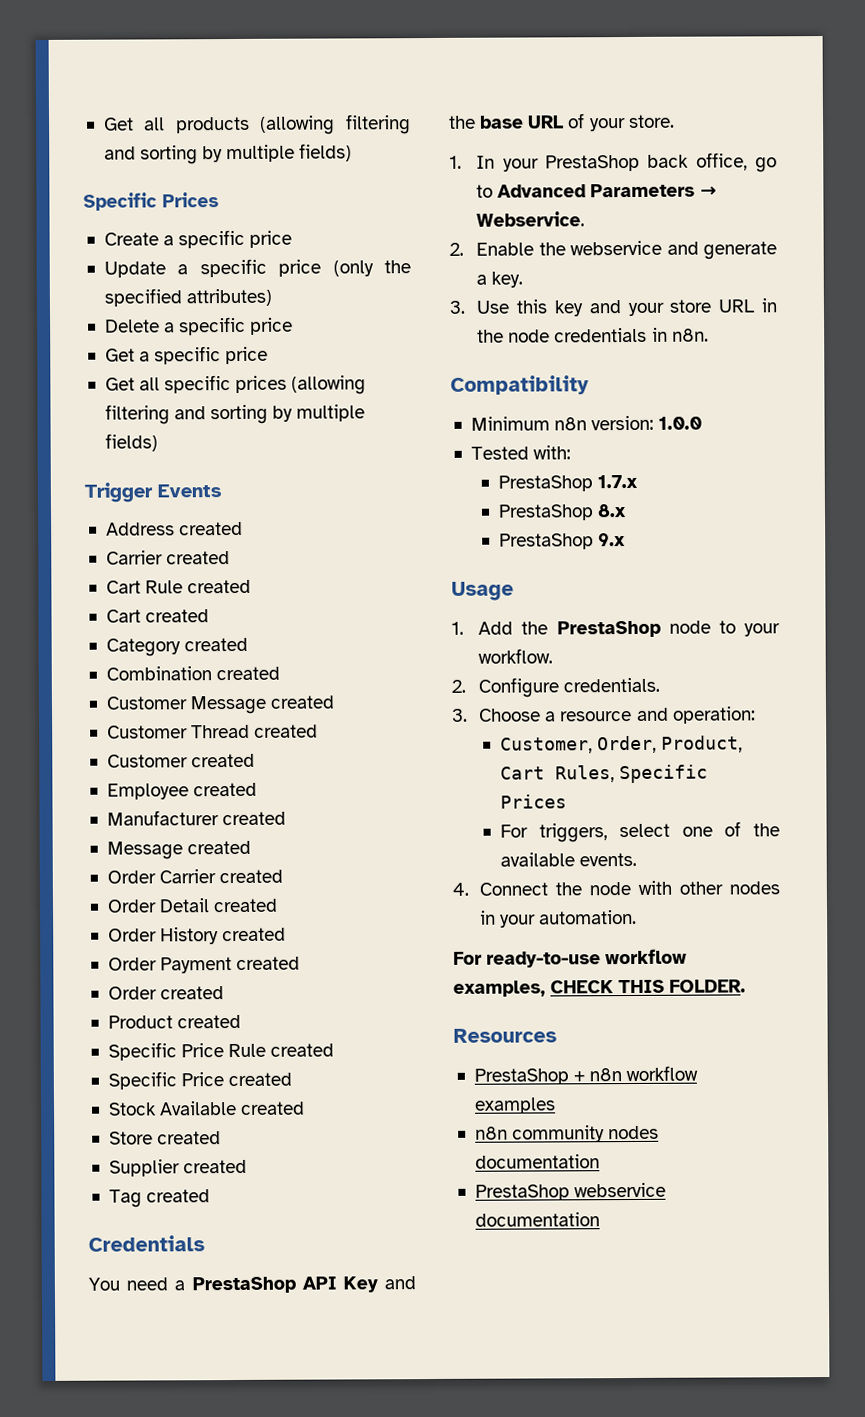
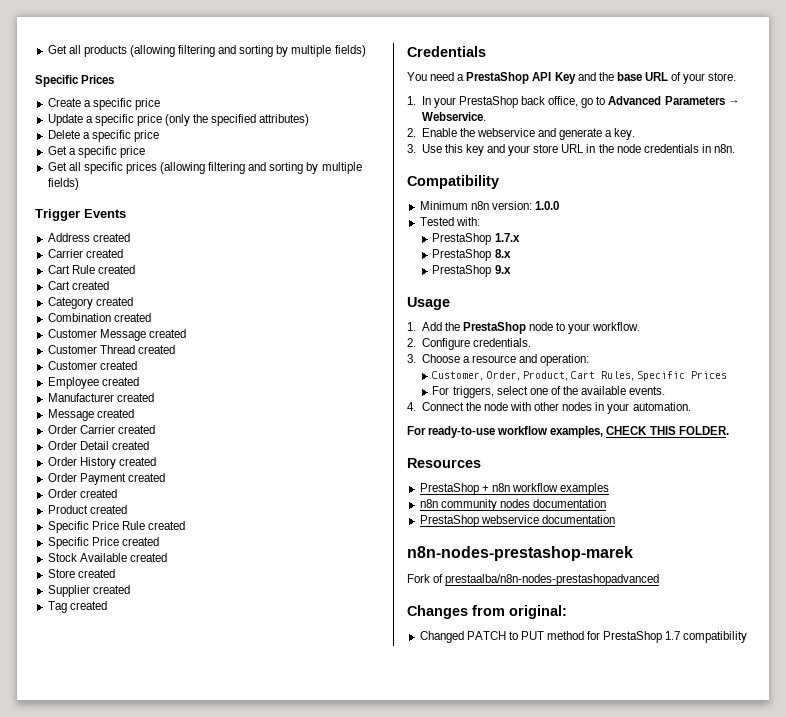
+ n8n-nodes-prestashop-marek
+ Fork of prestaalba/n8n-nodes-prestashopadvanced
+ Changes from original:
+ Changed PATCH to PUT method for PrestaShop 1.7 compatibility

